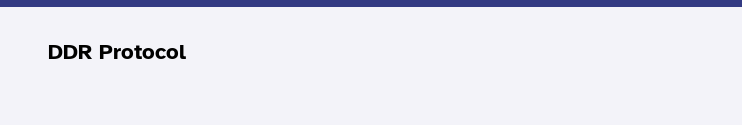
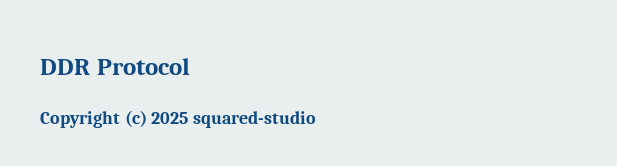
+ Copyright (c) 2025 squared-studio

